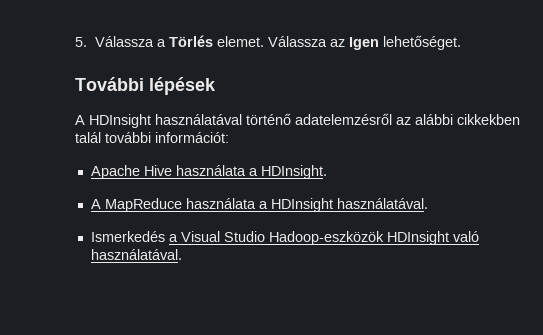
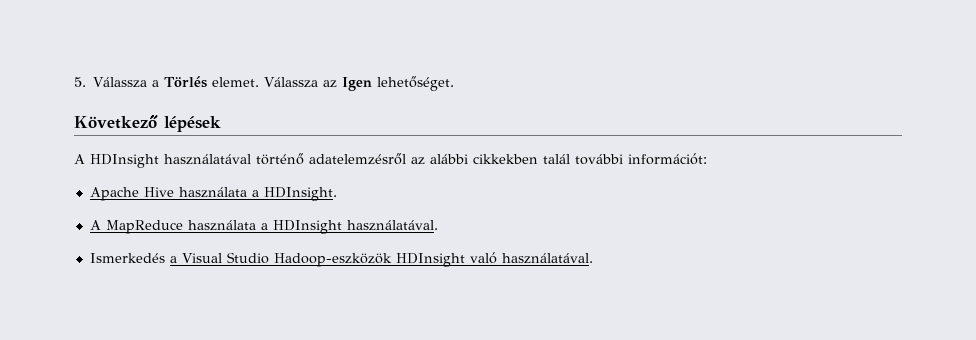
- További lépések
+ Következő lépések

